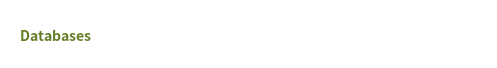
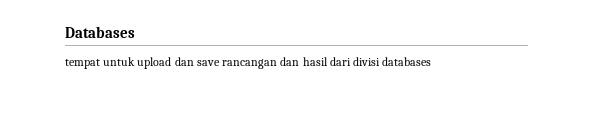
+ tempat untuk upload dan save rancangan dan hasil dari divisi databases

